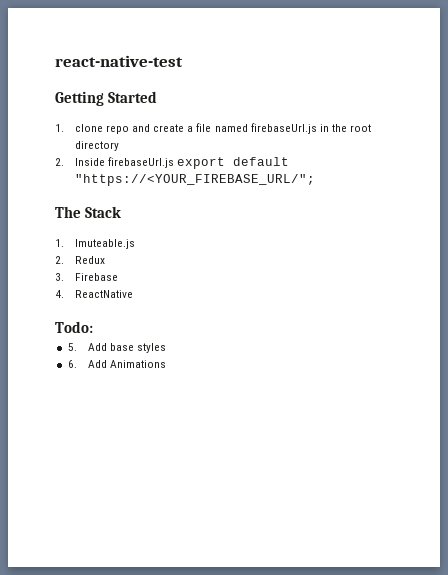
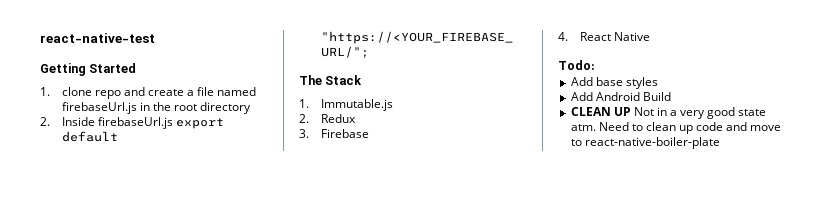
- 1. Imuteable.js
+ 1. Immutable.js
- 4. ReactNative
+ 4. React Native
- 5. Add base styles
+ Add base styles
- 6. Add Animations
+ Add Android Build
+ CLEAN UP Not in a very good state atm. Need to clean up code and move to react-native-boiler-plate

